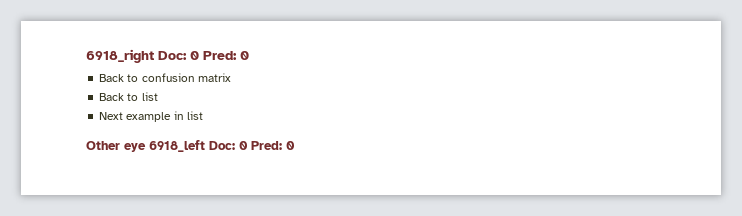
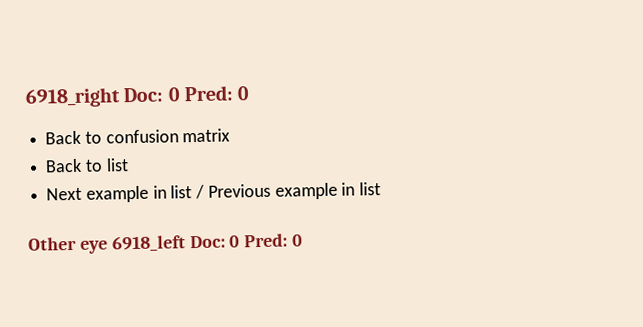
- Next example in list
+ Next example in list / Previous example in list

